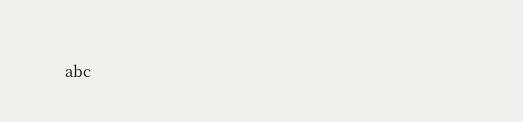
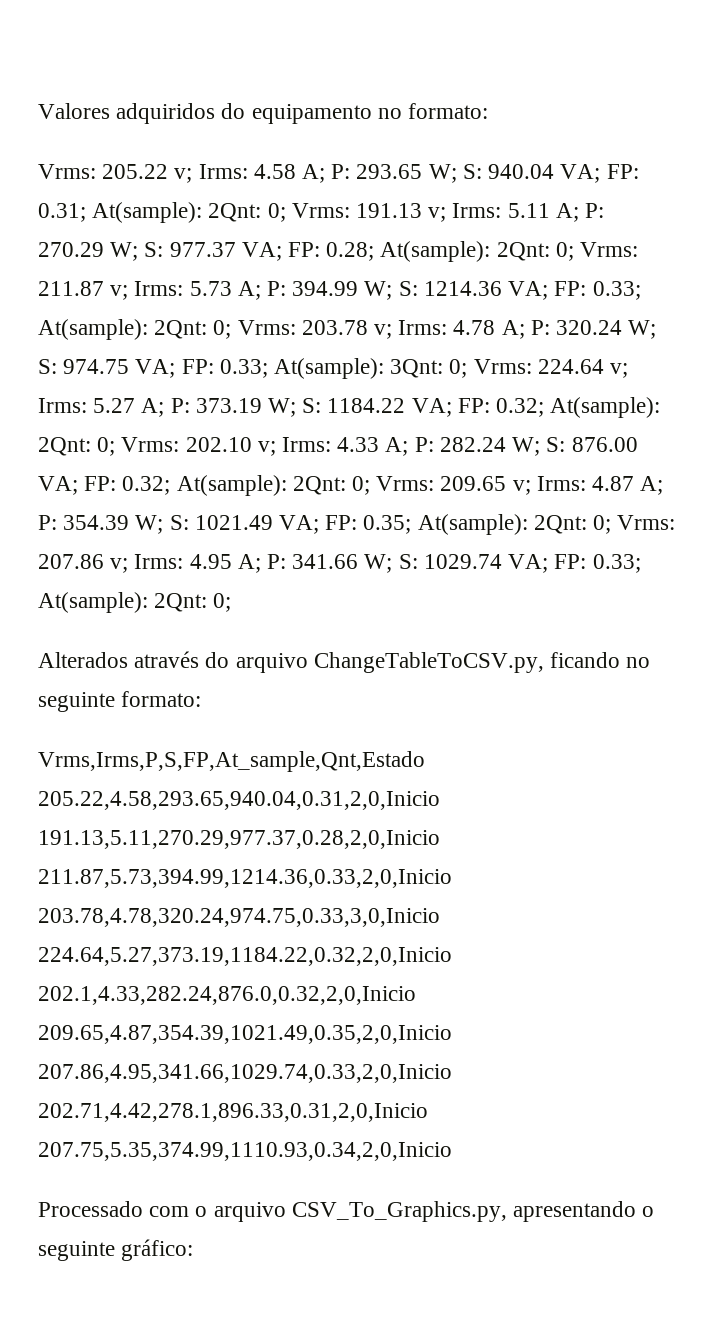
- abc
+ Valores adquiridos do equipamento no formato:
+ Vrms: 205.22 v; Irms: 4.58 A; P: 293.65 W; S: 940.04 VA; FP: 0.31; At(sample): 2Qnt: 0; Vrms: 191.13 v; Irms: 5.11 A; P: 270.29 W; S: 977.37 VA; FP: 0.28; At(sample): 2Qnt: 0; Vrms: 211.87 v; Irms: 5.73 A; P: 394.99 W; S: 1214.36 VA; FP: 0.33; At(sample): 2Qnt: 0; Vrms: 203.78 v; Irms: 4.78 A; P: 320.24 W; S: 974.75 VA; FP: 0.33; At(sample): 3Qnt: 0; Vrms: 224.64 v; Irms: 5.27 A; P: 373.19 W; S: 1184.22 VA; FP: 0.32; At(sample): 2Qnt: 0; Vrms: 202.10 v; Irms: 4.33 A; P: 282.24 W; S: 876.00 VA; FP: 0.32; At(sample): 2Qnt: 0; Vrms: 209.65 v; Irms: 4.87 A; P: 354.39 W; S: 1021.49 VA; FP: 0.35; At(sample): 2Qnt: 0; Vrms: 207.86 v; Irms: 4.95 A; P: 341.66 W; S: 1029.74 VA; FP: 0.33; At(sample): 2Qnt: 0;
+ Alterados através do arquivo ChangeTableToCSV.py, ficando no seguinte formato:
+ Vrms,Irms,P,S,FP,At_sample,Qnt,Estado 205.22,4.58,293.65,940.04,0.31,2,0,Inicio 191.13,5.11,270.29,977.37,0.28,2,0,Inicio 211.87,5.73,394.99,1214.36,0.33,2,0,Inicio 203.78,4.78,320.24,974.75,0.33,3,0,Inicio 224.64,5.27,373.19,1184.22,0.32,2,0,Inicio 202.1,4.33,282.24,876.0,0.32,2,0,Inicio 209.65,4.87,354.39,1021.49,0.35,2,0,Inicio 207.86,4.95,341.66,1029.74,0.33,2,0,Inicio 202.71,4.42,278.1,896.33,0.31,2,0,Inicio 207.75,5.35,374.99,1110.93,0.34,2,0,Inicio
+ Processado com o arquivo CSV_To_Graphics.py, apresentando o seguinte gráfico:

